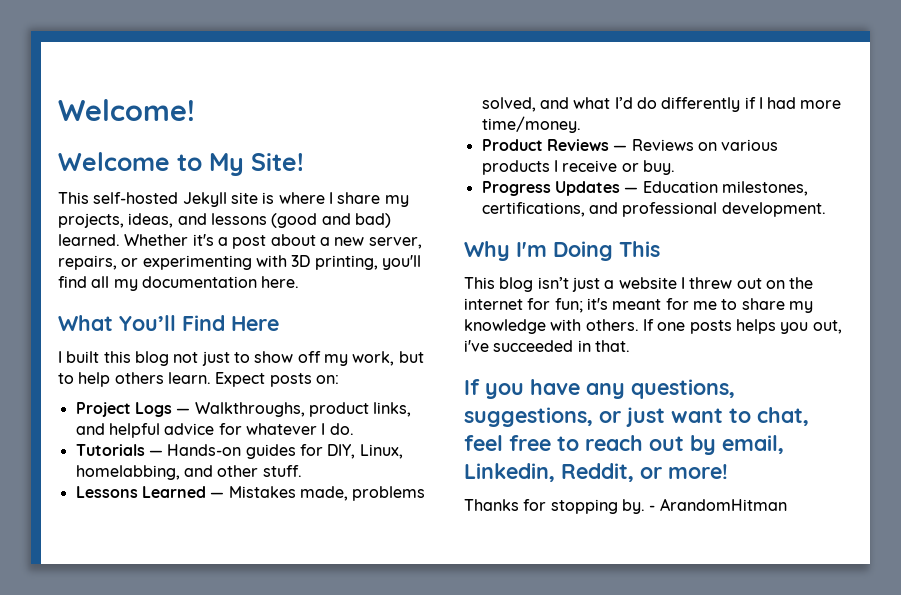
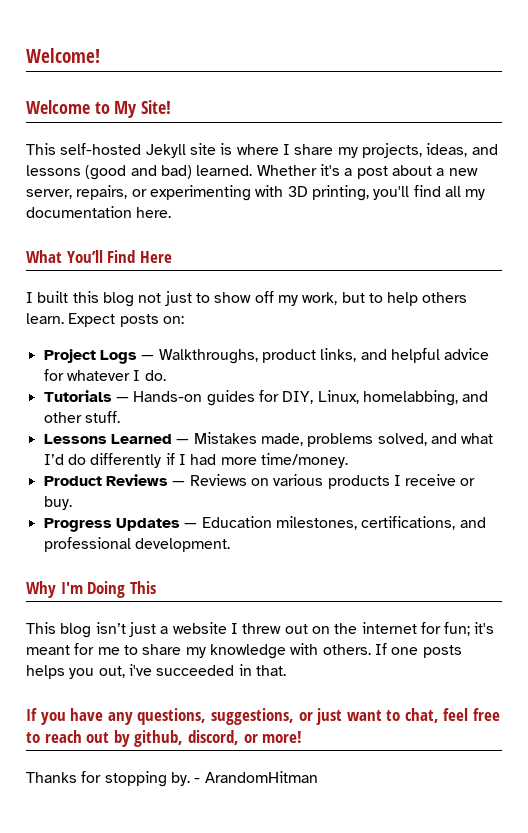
- If you have any questions, suggestions, or just want to chat, feel free to reach out by email, Linkedin, Reddit, or more!
+ If you have any questions, suggestions, or just want to chat, feel free to reach out by github, discord, or more!

